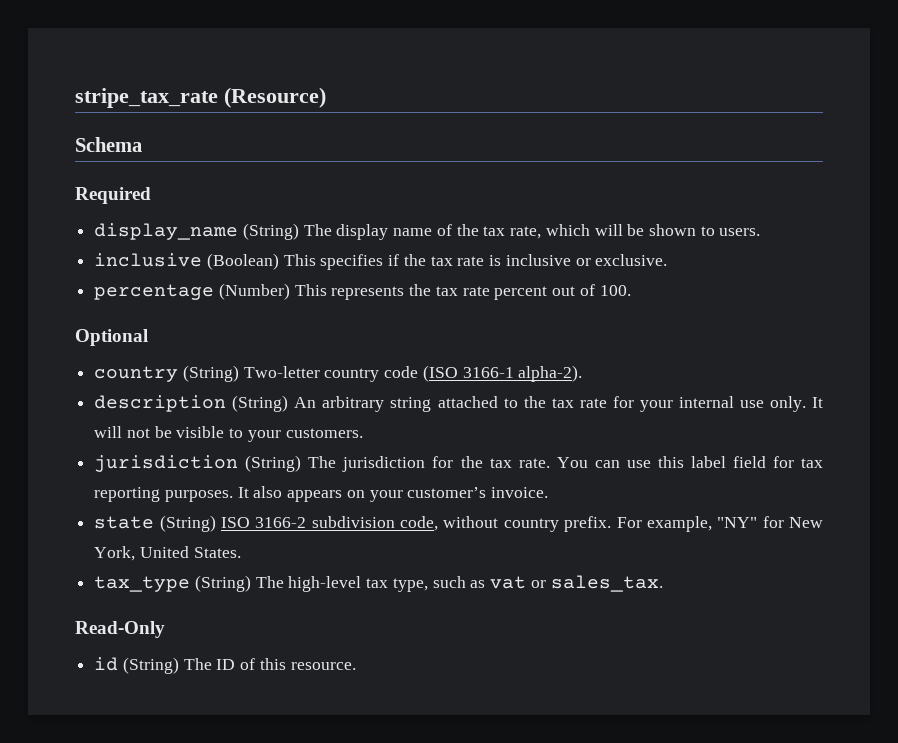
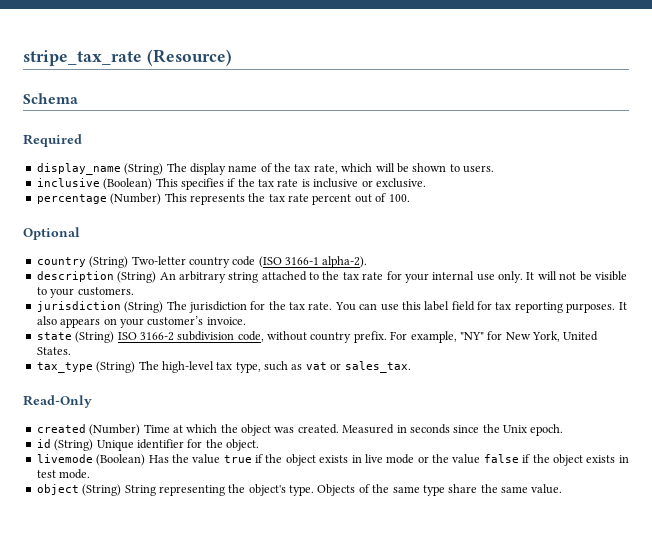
- id (String) The ID of this resource.
+ created (Number) Time at which the object was created. Measured in seconds since the Unix epoch.
+ id (String) Unique identifier for the object.
+ livemode (Boolean) Has the value true if the object exists in live mode or the value false if the object exists in test mode.
+ object (String) String representing the object's type. Objects of the same type share the same value.

